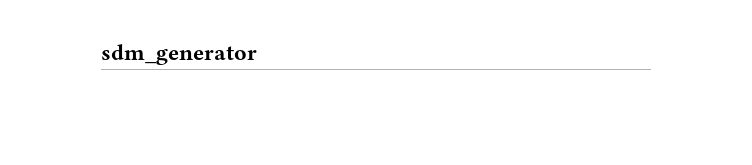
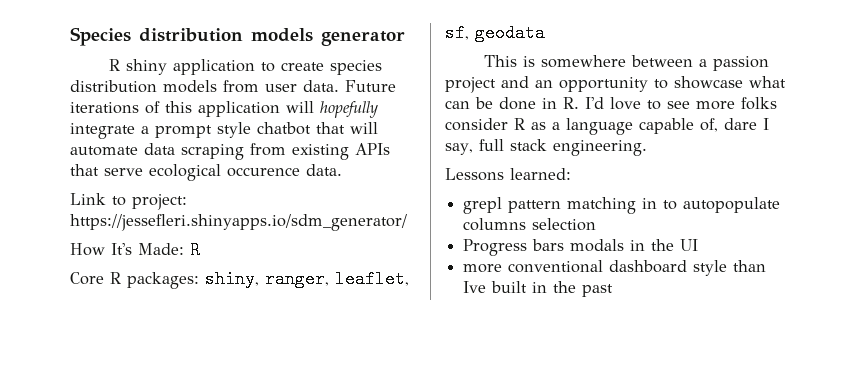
- sdm_generator
+ Species distribution models generator
+ R shiny application to create species distribution models from user data. Future iterations of this application will hopefully integrate a prompt style chatbot that will automate data scraping from existing APIs that serve ecological occurence data.
+ Link to project: https://jessefleri.shinyapps.io/sdm_generator/
+ How It's Made: R
+ Core R packages: shiny, ranger, leaflet, sf, geodata
+ This is somewhere between a passion project and an opportunity to showcase what can be done in R. I'd love to see more folks consider R as a language capable of, dare I say, full stack engineering.
+ Lessons learned:
+ grepl pattern matching in to autopopulate columns selection
+ Progress bars modals in the UI
+ more conventional dashboard style than Ive built in the past

